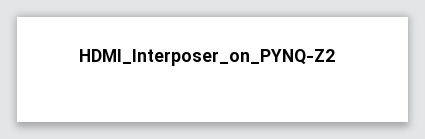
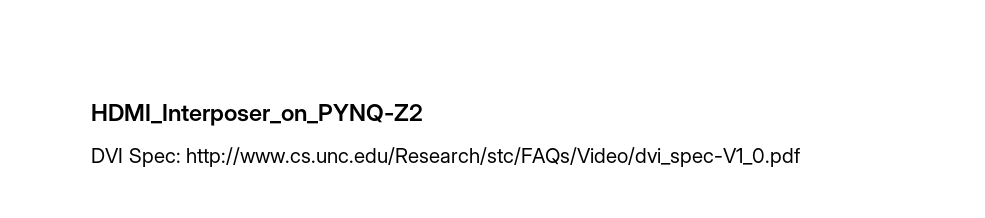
+ DVI Spec: http://www.cs.unc.edu/Research/stc/FAQs/Video/dvi_spec-V1_0.pdf

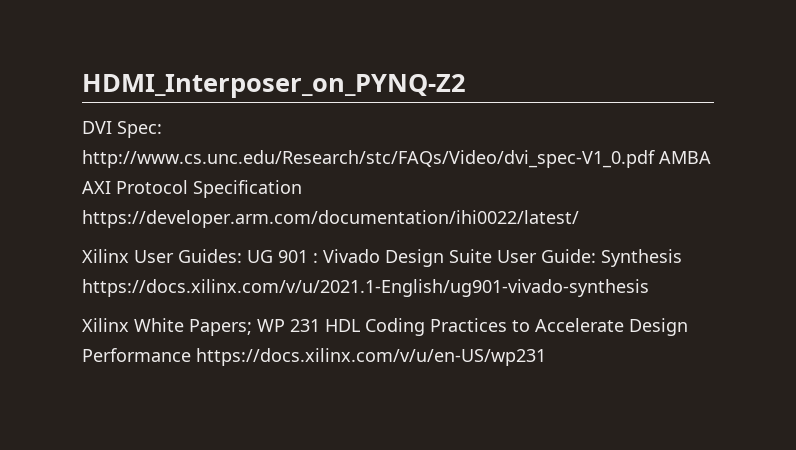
- DVI Spec: http://www.cs.unc.edu/Research/stc/FAQs/Video/dvi_spec-V1_0.pdf
+ DVI Spec: http://www.cs.unc.edu/Research/stc/FAQs/Video/dvi_spec-V1_0.pdf AMBA AXI Protocol Specification https://developer.arm.com/documentation/ihi0022/latest/
+ Xilinx User Guides: UG 901 : Vivado Design Suite User Guide: Synthesis https://docs.xilinx.com/v/u/2021.1-English/ug901-vivado-synthesis
+ Xilinx White Papers; WP 231 HDL Coding Practices to Accelerate Design Performance https://docs.xilinx.com/v/u/en-US/wp231

